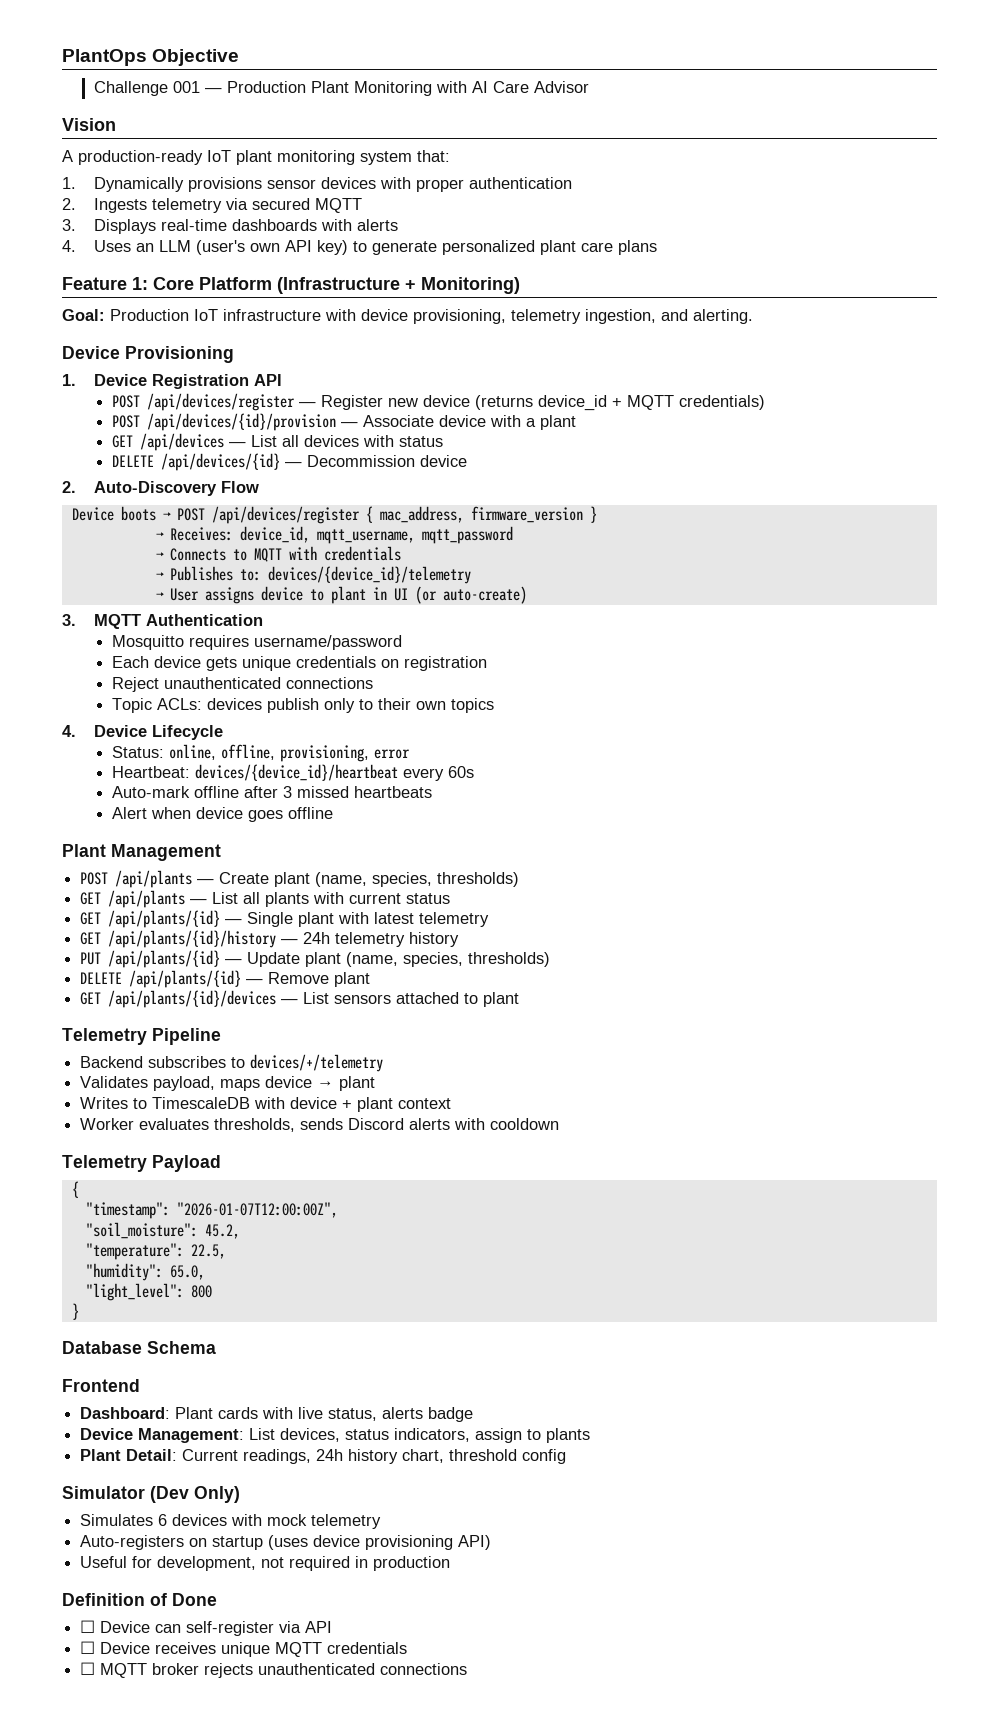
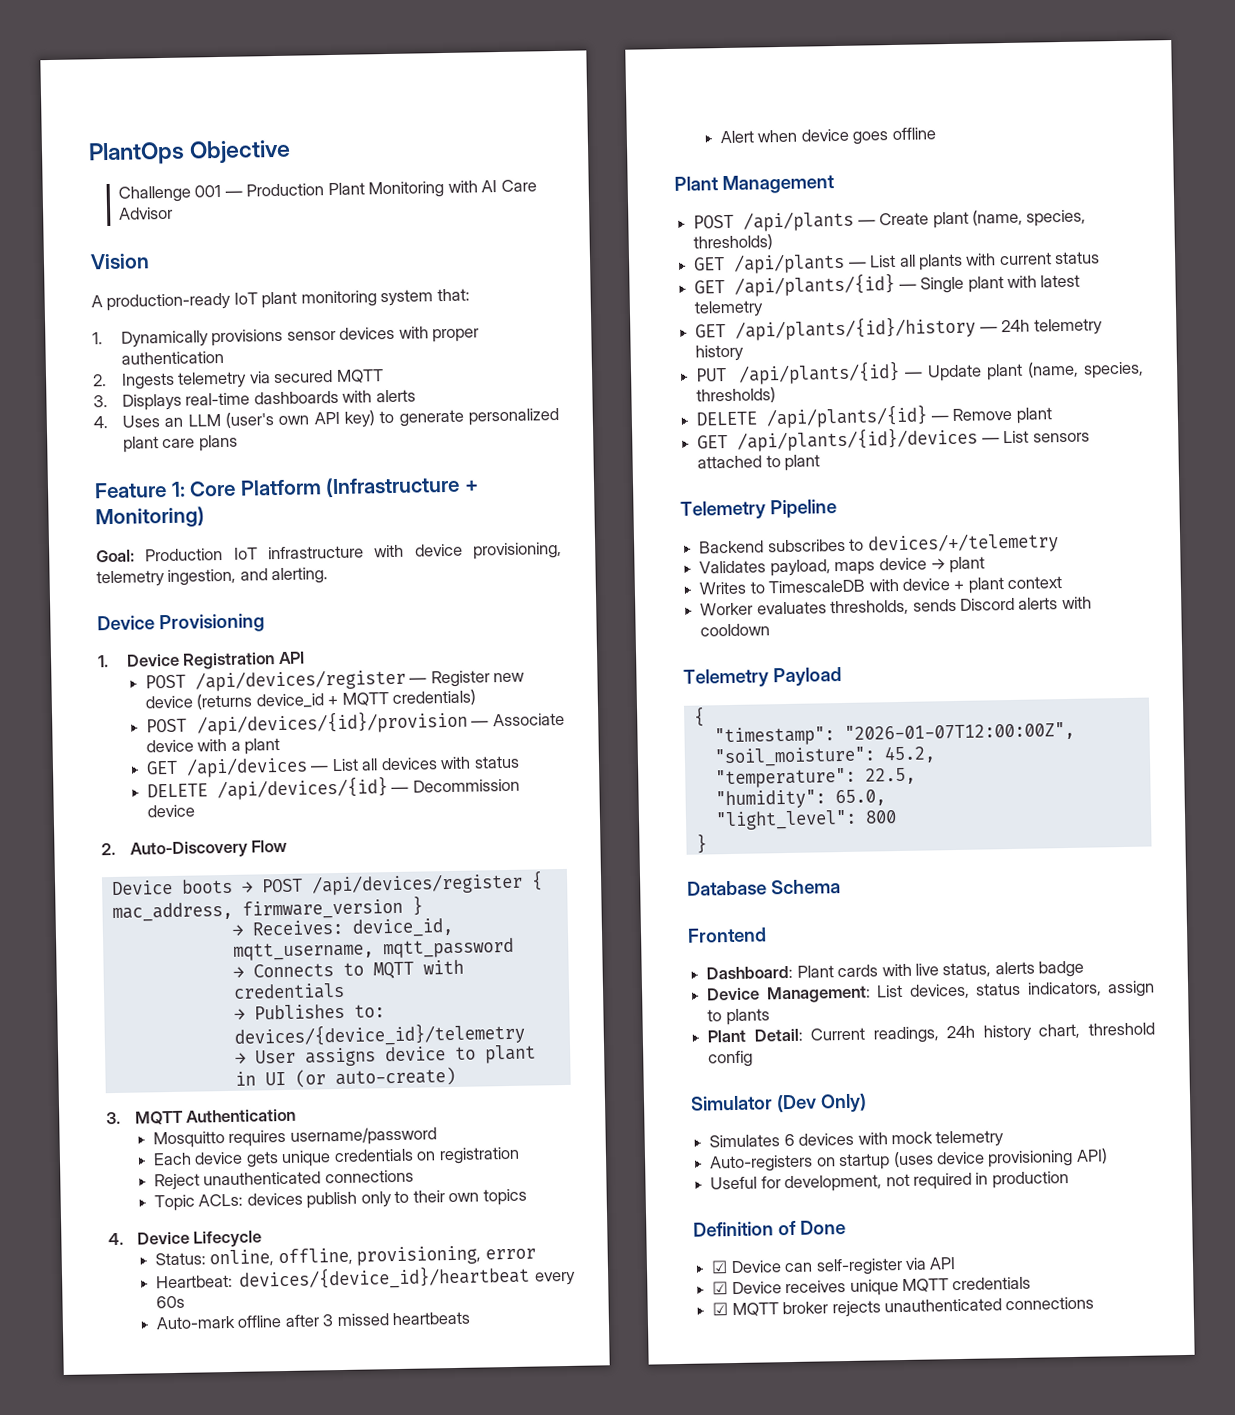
- ☐ Device can self-register via API
+ ☑ Device can self-register via API
- ☐ Device receives unique MQTT credentials
+ ☑ Device receives unique MQTT credentials
- ☐ MQTT broker rejects unauthenticated connections
+ ☑ MQTT broker rejects unauthenticated connections

